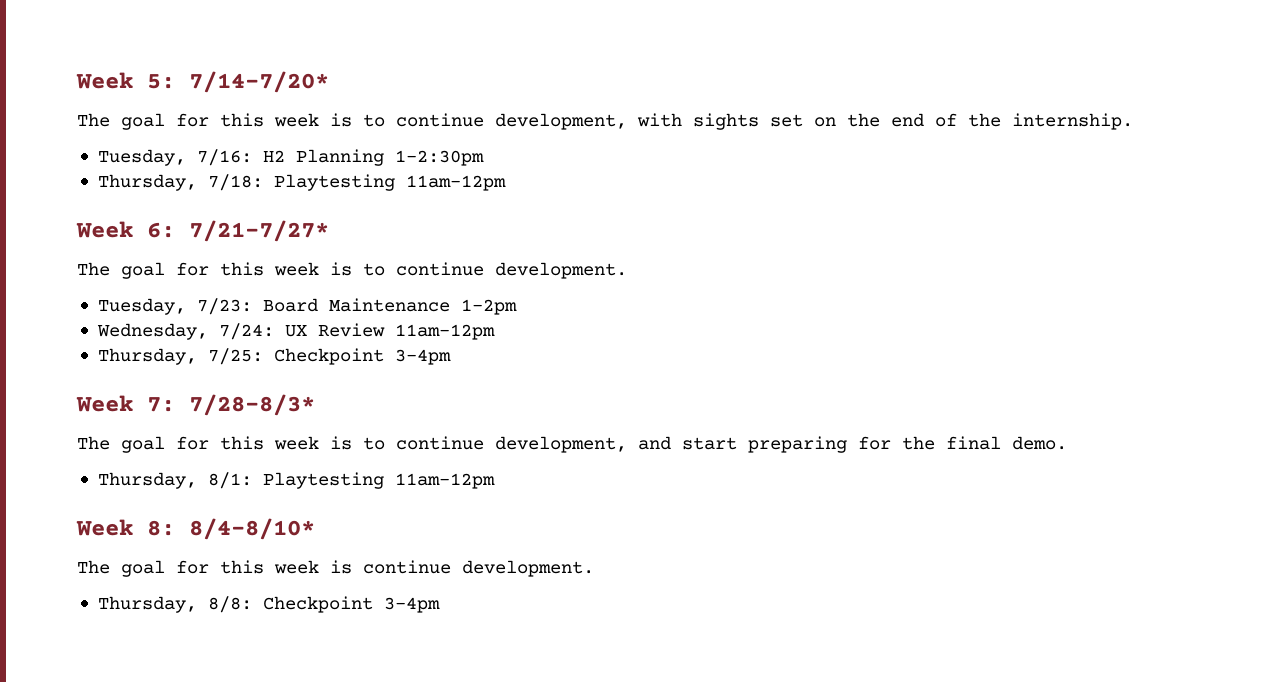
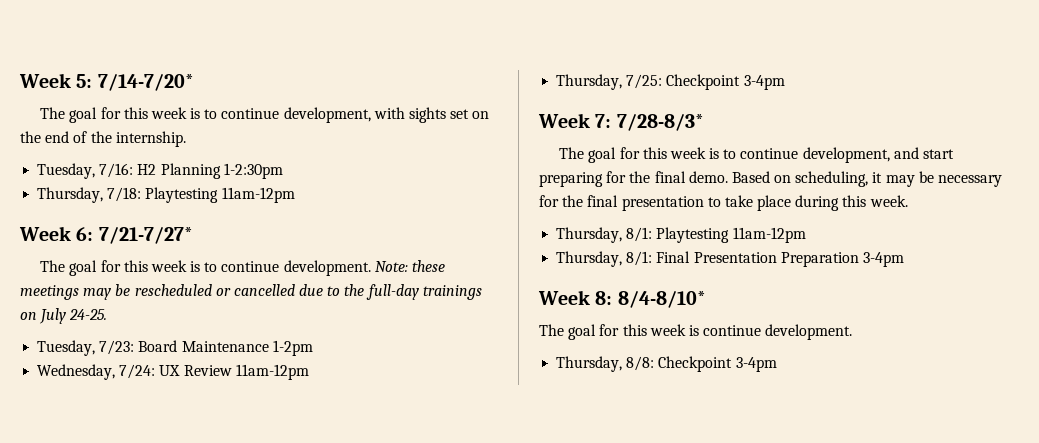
+ Note: these meetings may be rescheduled or cancelled due to the full-day trainings on July 24-25.
- The goal for this week is to continue development, and start preparing for the final demo.
+ The goal for this week is to continue development, and start preparing for the final demo. Based on scheduling, it may be necessary for the final presentation to take place during this week.
  Thursday, 8/1: Playtesting 11am-12pm
+ Thursday, 8/1: Final Presentation Preparation 3-4pm

